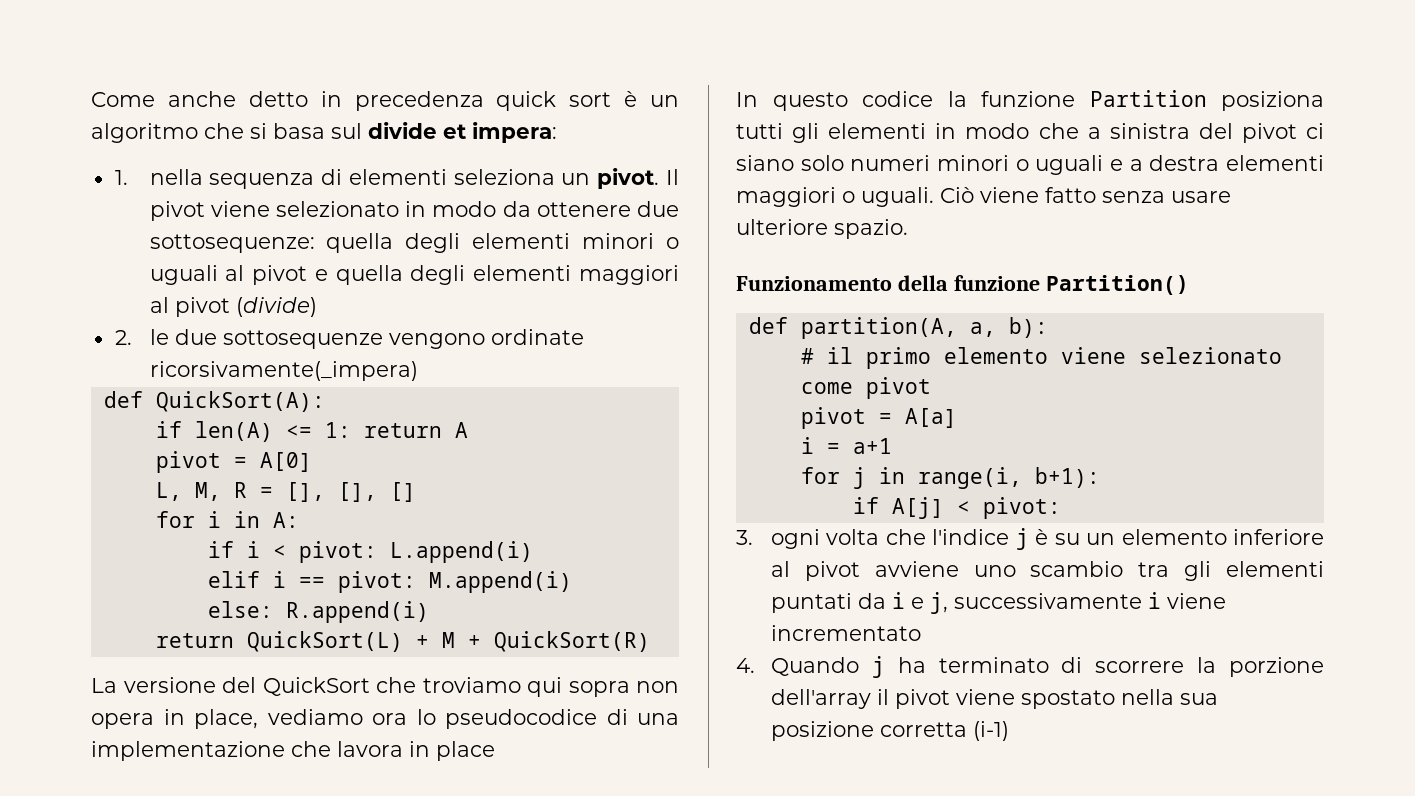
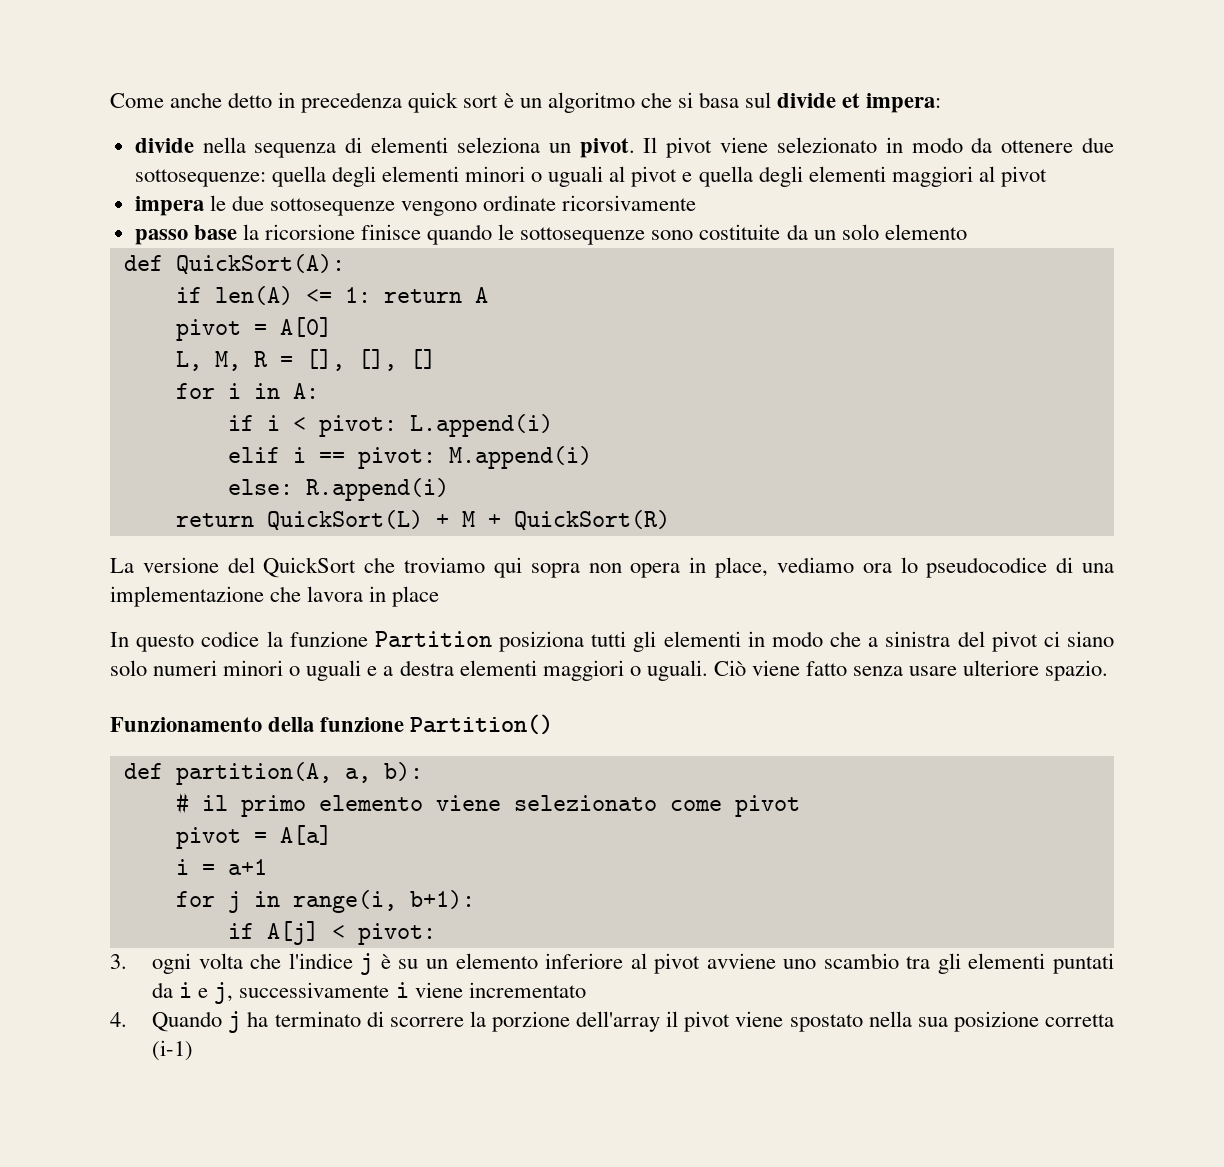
- 1. nella sequenza di elementi seleziona un pivot.
+ divide nella sequenza di elementi seleziona un pivot.
- Il pivot viene selezionato in modo da ottenere due sottosequenze: quella degli elementi minori o uguali al pivot e quella degli elementi maggiori al pivot (divide)
- 2. le due sottosequenze vengono ordinate ricorsivamente(_impera)
+ Il pivot viene selezionato in modo da ottenere due sottosequenze: quella degli elementi minori o uguali al pivot e quella degli elementi maggiori al pivot
+ impera le due sottosequenze vengono ordinate ricorsivamente
+ passo base la ricorsione finisce quando le sottosequenze sono costituite da un solo elemento

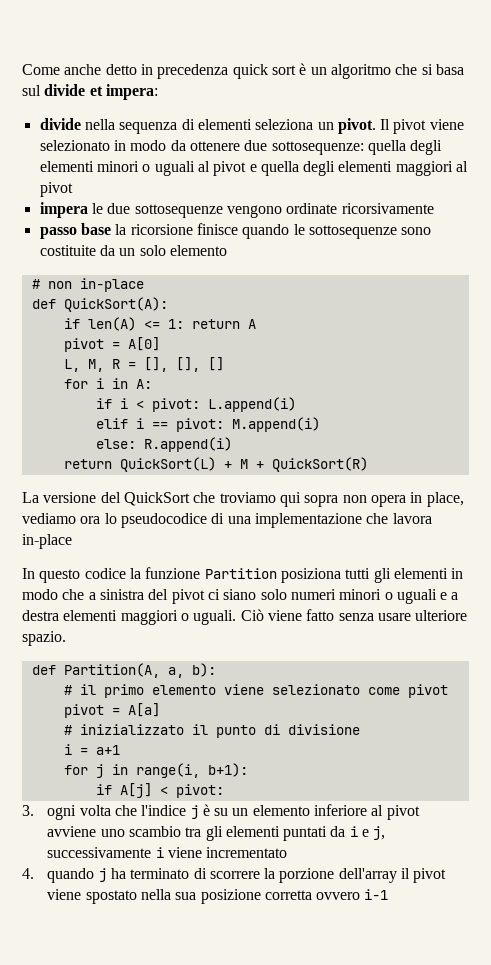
+ # non in-place
- La versione del QuickSort che troviamo qui sopra non opera in place, vediamo ora lo pseudocodice di una implementazione che lavora in place
+ La versione del QuickSort che troviamo qui sopra non opera in place, vediamo ora lo pseudocodice di una implementazione che lavora in-place
- Funzionamento della funzione Partition()
- def partition(A, a, b):
+ def Partition(A, a, b):
+ # inizializzato il punto di divisione
- 4. Quando j ha terminato di scorrere la porzione dell'array il pivot viene spostato nella sua posizione corretta (i-1)
+ 4. quando j ha terminato di scorrere la porzione dell'array il pivot viene spostato nella sua posizione corretta ovvero i-1

